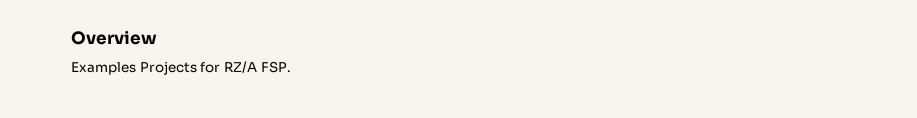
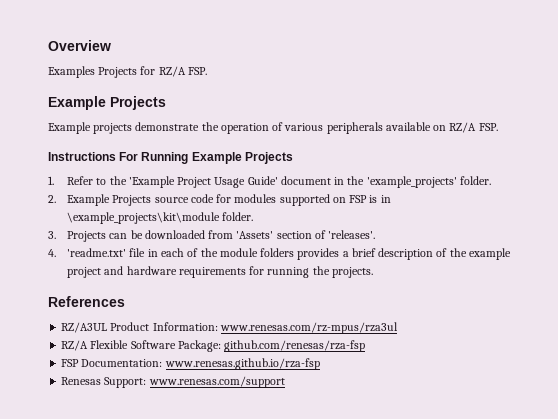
  Examples Projects for RZ/A FSP.
+ Example Projects
+ Example projects demonstrate the operation of various peripherals available on RZ/A FSP.
+ Instructions For Running Example Projects
+ 1. Refer to the 'Example Project Usage Guide' document in the 'example_projects' folder.
+ 2. Example Projects source code for modules supported on FSP is in \example_projects\kit\module folder.
+ 3. Projects can be downloaded from 'Assets' section of 'releases'.
+ 4. 'readme.txt' file in each of the module folders provides a brief description of the example project and hardware requirements for running the projects.
+ References
+ RZ/A3UL Product Information: www.renesas.com/rz-mpus/rza3ul
+ RZ/A Flexible Software Package: github.com/renesas/rza-fsp
+ FSP Documentation: www.renesas.github.io/rza-fsp
+ Renesas Support: www.renesas.com/support

